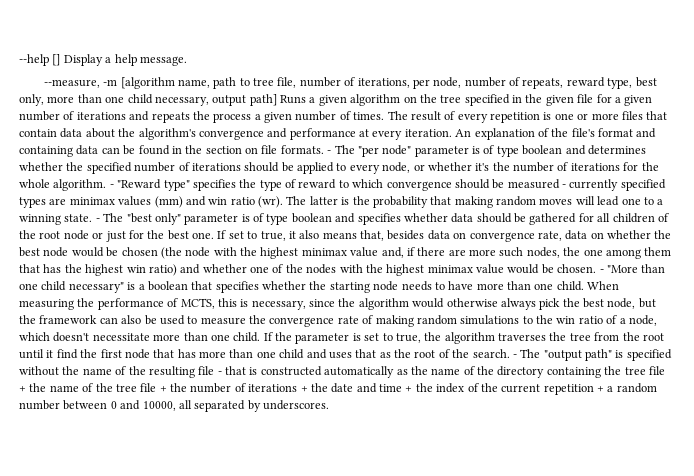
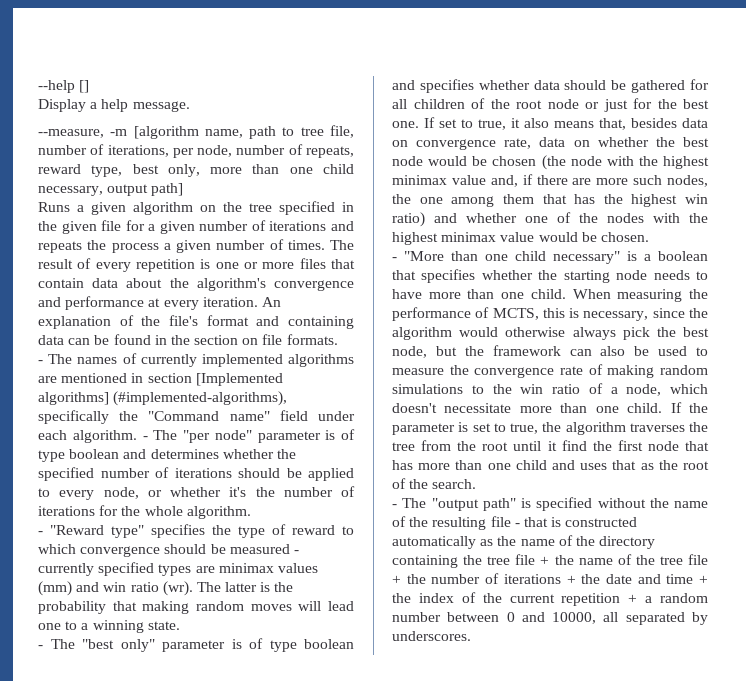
- --help [] Display a help message.
+ --help []
+ Display a help message.
- --measure, -m [algorithm name, path to tree file, number of iterations, per node, number of repeats, reward type, best only, more than one child necessary, output path] Runs a given algorithm on the tree specified in the given file for a given number of iterations and repeats the process a given number of times.
+ --measure, -m [algorithm name, path to tree file, number of iterations, per node, number of repeats, reward type, best only, more than one child necessary, output path]
+ Runs a given algorithm on the tree specified in the given file for a given number of iterations and repeats the process a given number of times.
- An explanation of the file's format and containing data can be found in the section on file formats. - The "per node" parameter is of type boolean and determines whether the specified number of iterations should be applied to every node, or whether it's the number of iterations for the whole algorithm. - "Reward type" specifies the type of reward to which convergence should be measured - currently specified types are minimax values (mm) and win ratio (wr).
+ An explanation of the file's format and containing data can be found in the section on file formats.
+ - The names of currently implemented algorithms are mentioned in section [Implemented algorithms] (#implemented-algorithms), specifically the "Command name" field under each algorithm. - The "per node" parameter is of type boolean and determines whether the specified number of iterations should be applied to every node, or whether it's the number of iterations for the whole algorithm.
+ - "Reward type" specifies the type of reward to which convergence should be measured - currently specified types are minimax values (mm) and win ratio (wr).
- The latter is the probability that making random moves will lead one to a winning state. - The "best only" parameter is of type boolean and specifies whether data should be gathered for all children of the root node or just for the best one.
+ The latter is the probability that making random moves will lead one to a winning state.
+ - The "best only" parameter is of type boolean and specifies whether data should be gathered for all children of the root node or just for the best one.
- If set to true, it also means that, besides data on convergence rate, data on whether the best node would be chosen (the node with the highest minimax value and, if there are more such nodes, the one among them that has the highest win ratio) and whether one of the nodes with the highest minimax value would be chosen. - "More than one child necessary" is a boolean that specifies whether the starting node needs to have more than one child.
+ If set to true, it also means that, besides data on convergence rate, data on whether the best node would be chosen (the node with the highest minimax value and, if there are more such nodes, the one among them that has the highest win ratio) and whether one of the nodes with the highest minimax value would be chosen.
+ - "More than one child necessary" is a boolean that specifies whether the starting node needs to have more than one child.
- If the parameter is set to true, the algorithm traverses the tree from the root until it find the first node that has more than one child and uses that as the root of the search. - The "output path" is specified without the name of the resulting file - that is constructed automatically as the name of the directory containing the tree file + the name of the tree file + the number of iterations + the date and time + the index of the current repetition + a random number between 0 and 10000, all separated by underscores.
+ If the parameter is set to true, the algorithm traverses the tree from the root until it find the first node that has more than one child and uses that as the root of the search.
+ - The "output path" is specified without the name of the resulting file - that is constructed automatically as the name of the directory containing the tree file + the name of the tree file + the number of iterations + the date and time + the index of the current repetition + a random number between 0 and 10000, all separated by underscores.

